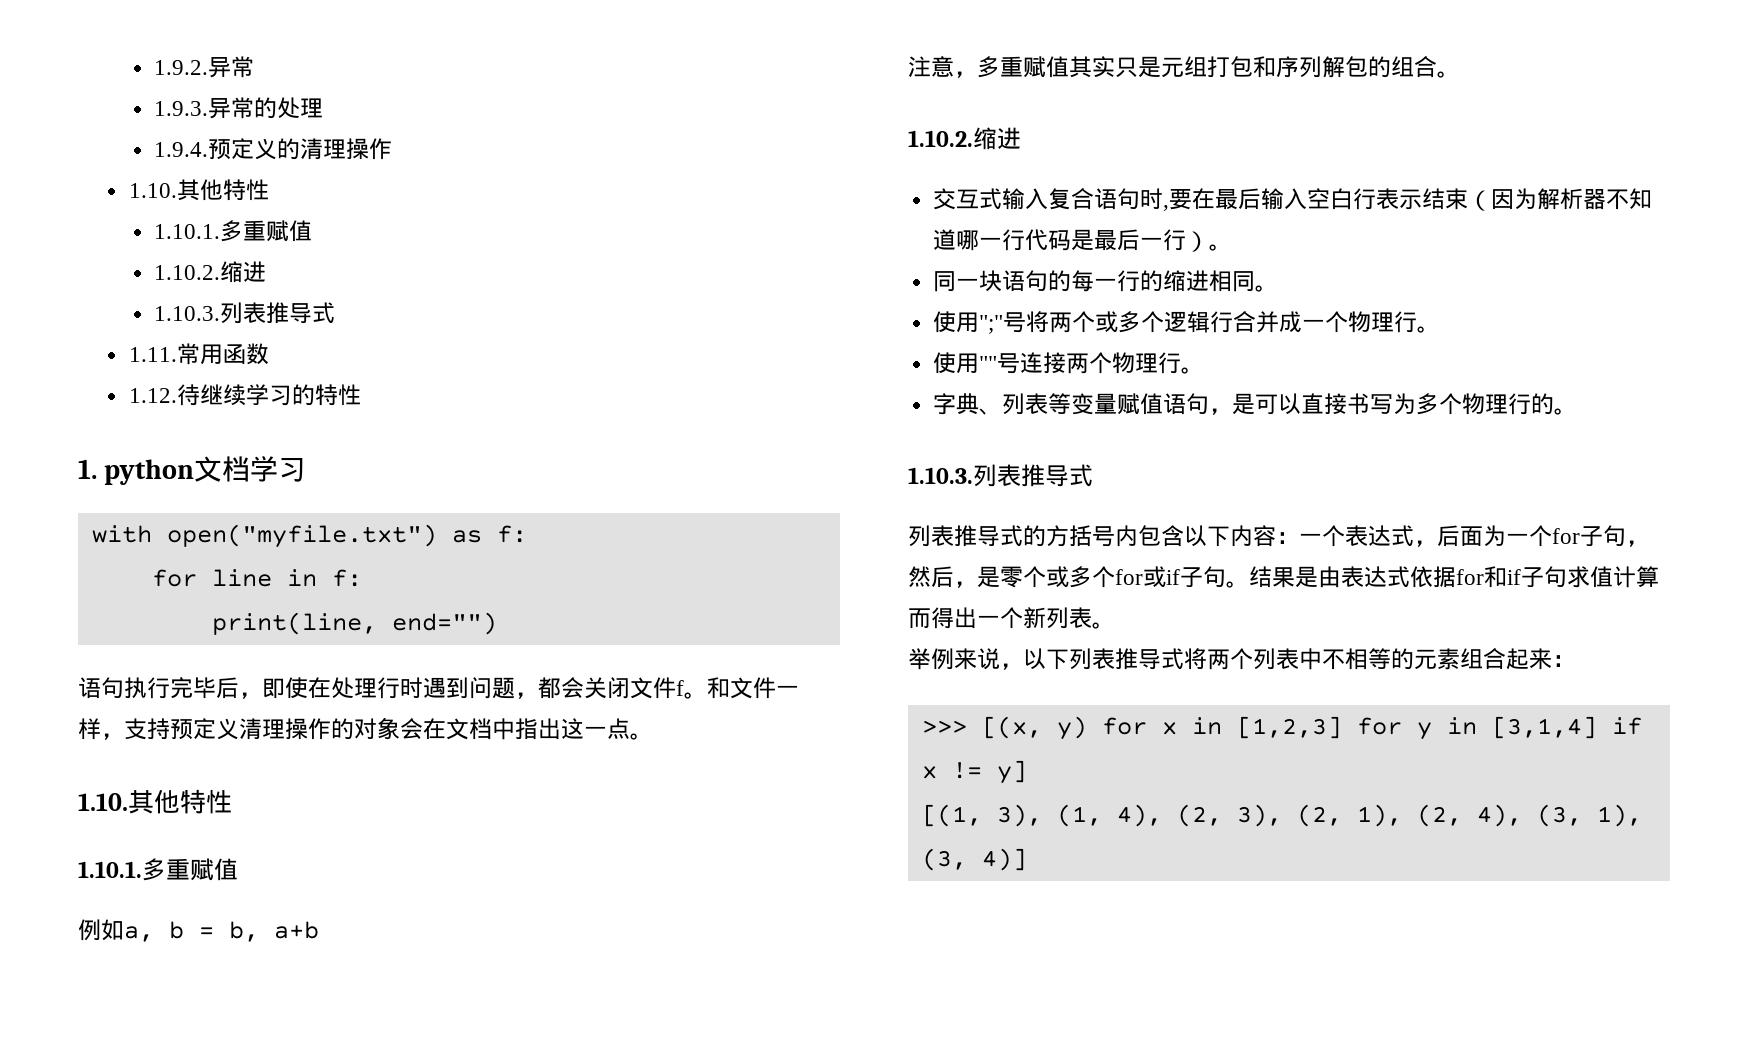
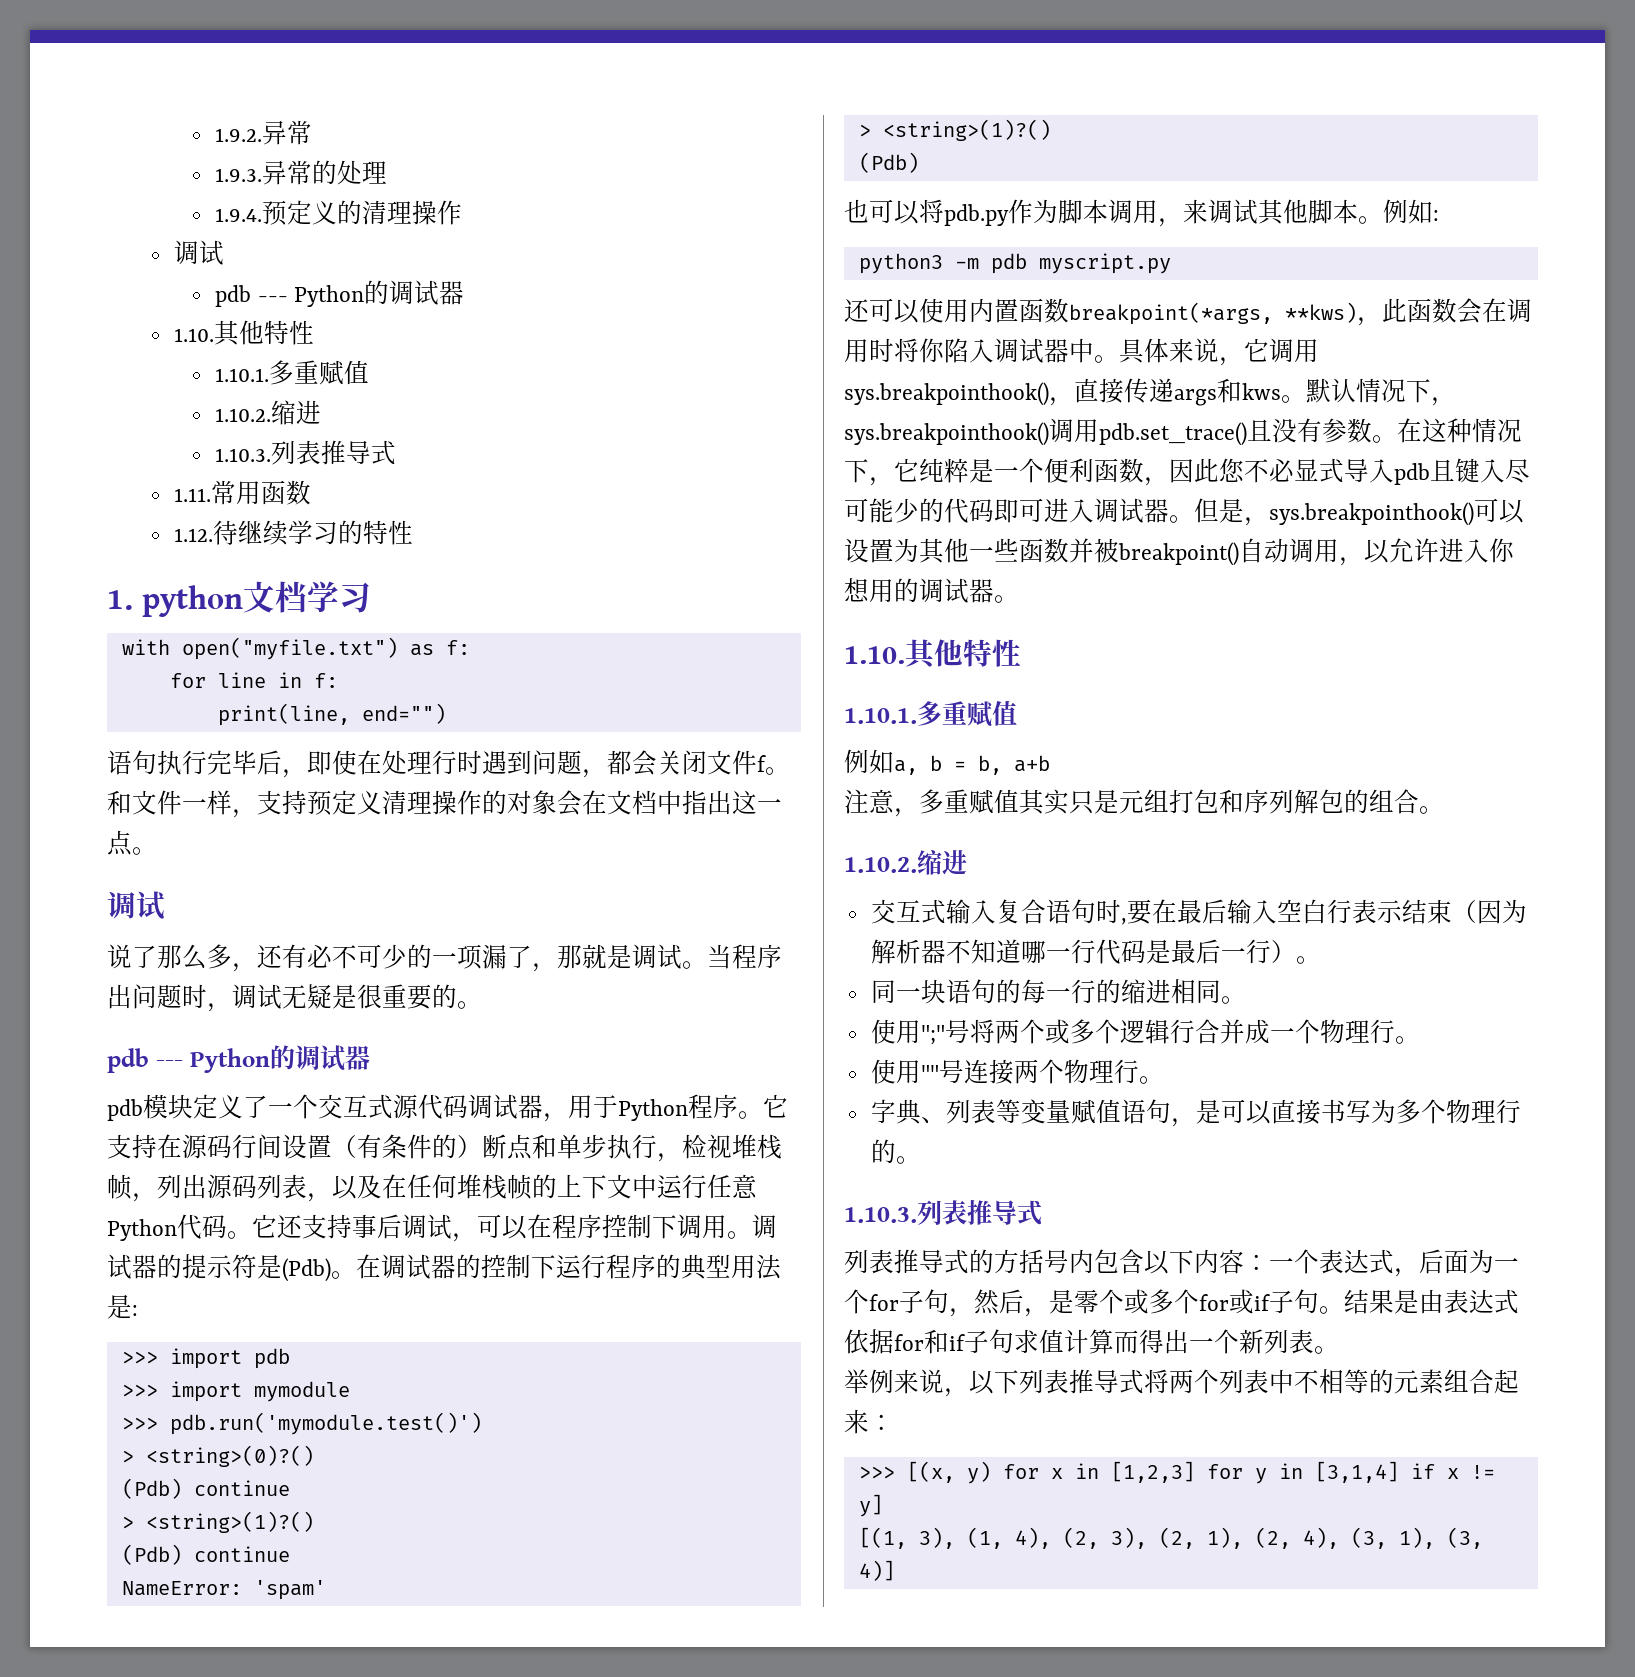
  1.9.4.预定义的清理操作
+ 调试
+ pdb --- Python的调试器
  和文件一样，支持预定义清理操作的对象会在文档中指出这一点。
+ 调试
+ 说了那么多，还有必不可少的一项漏了，那就是调试。当程序出问题时，调试无疑是很重要的。
+ pdb --- Python的调试器
+ pdb模块定义了一个交互式源代码调试器，用于Python程序。它支持在源码行间设置（有条件的）断点和单步执行，检视堆栈帧，列出源码列表，以及在任何堆栈帧的上下文中运行任意Python代码。它还支持事后调试，可以在程序控制下调用。调试器的提示符是(Pdb)。在调试器的控制下运行程序的典型用法是:
+ >>> import pdb
+ >>> import mymodule
+ >>> pdb.run('mymodule.test()')
+ > <string>(0)?()
+ (Pdb) continue
+ > <string>(1)?()
+ (Pdb) continue
+ NameError: 'spam'
+ > <string>(1)?()
+ (Pdb)
+ 也可以将pdb.py作为脚本调用，来调试其他脚本。例如:
+ python3 -m pdb myscript.py
+ 还可以使用内置函数breakpoint(*args, **kws)，此函数会在调用时将你陷入调试器中。具体来说，它调用sys.breakpointhook()，直接传递args和kws。默认情况下，sys.breakpointhook()调用pdb.set_trace()且没有参数。在这种情况下，它纯粹是一个便利函数，因此您不必显式导入pdb且键入尽可能少的代码即可进入调试器。但是，sys.breakpointhook()可以设置为其他一些函数并被breakpoint()自动调用，以允许进入你想用的调试器。

